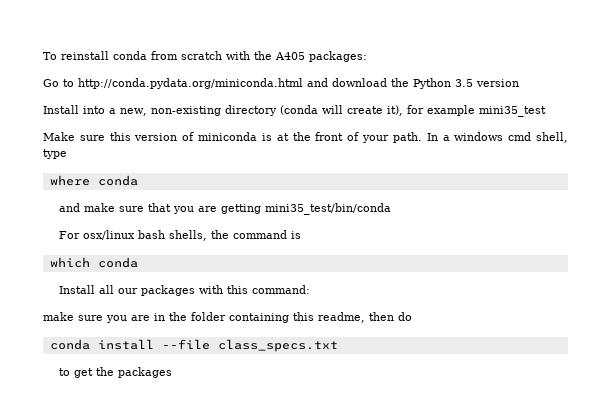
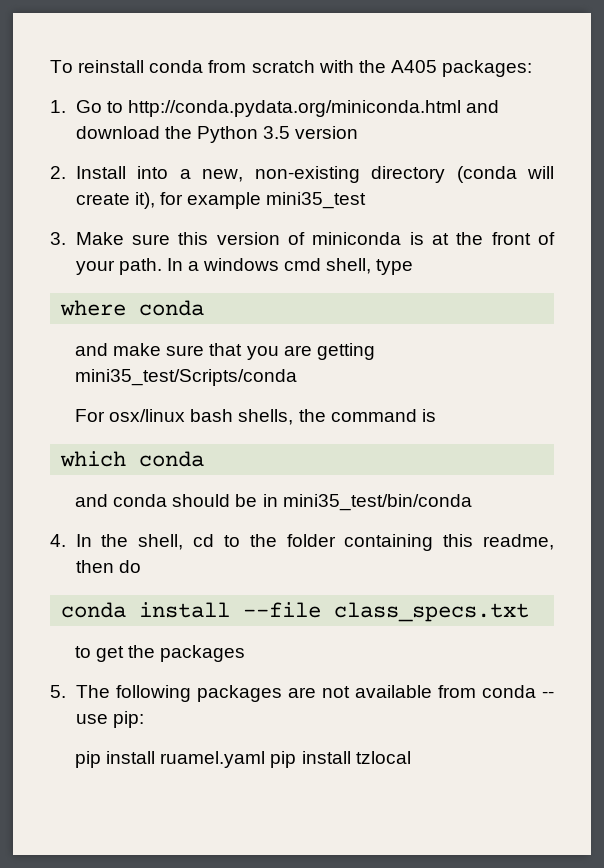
- Go to http://conda.pydata.org/miniconda.html and download the Python 3.5 version
+ 1. Go to http://conda.pydata.org/miniconda.html and download the Python 3.5 version
- Install into a new, non-existing directory (conda will create it), for example mini35_test
+ 2. Install into a new, non-existing directory (conda will create it), for example mini35_test
- Make sure this version of miniconda is at the front of your path.
+ 3. Make sure this version of miniconda is at the front of your path.
- and make sure that you are getting mini35_test/bin/conda
+ and make sure that you are getting mini35_test/Scripts/conda
- Install all our packages with this command:
- make sure you are in the folder containing this readme, then do
+ and conda should be in mini35_test/bin/conda
+ 4. In the shell, cd to the folder containing this readme, then do
+ 5. The following packages are not available from conda -- use pip:
+ pip install ruamel.yaml pip install tzlocal

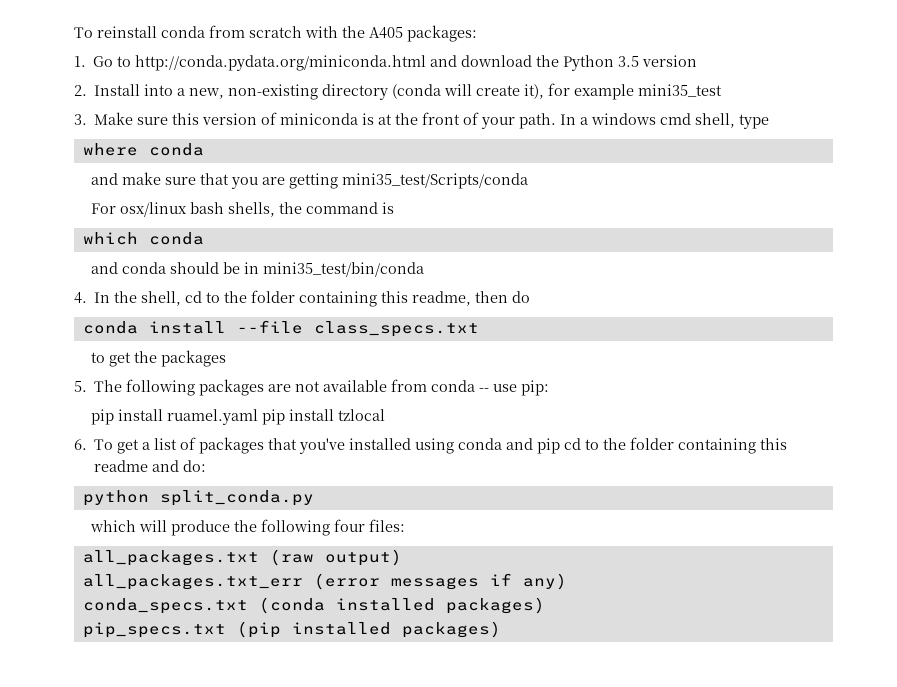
+ 6. To get a list of packages that you've installed using conda and pip cd to the folder containing this readme and do:
+ python split_conda.py
+ which will produce the following four files:
+ all_packages.txt (raw output)
+ all_packages.txt_err (error messages if any)
+ conda_specs.txt (conda installed packages)
+ pip_specs.txt (pip installed packages)

